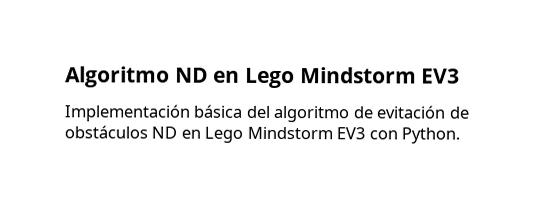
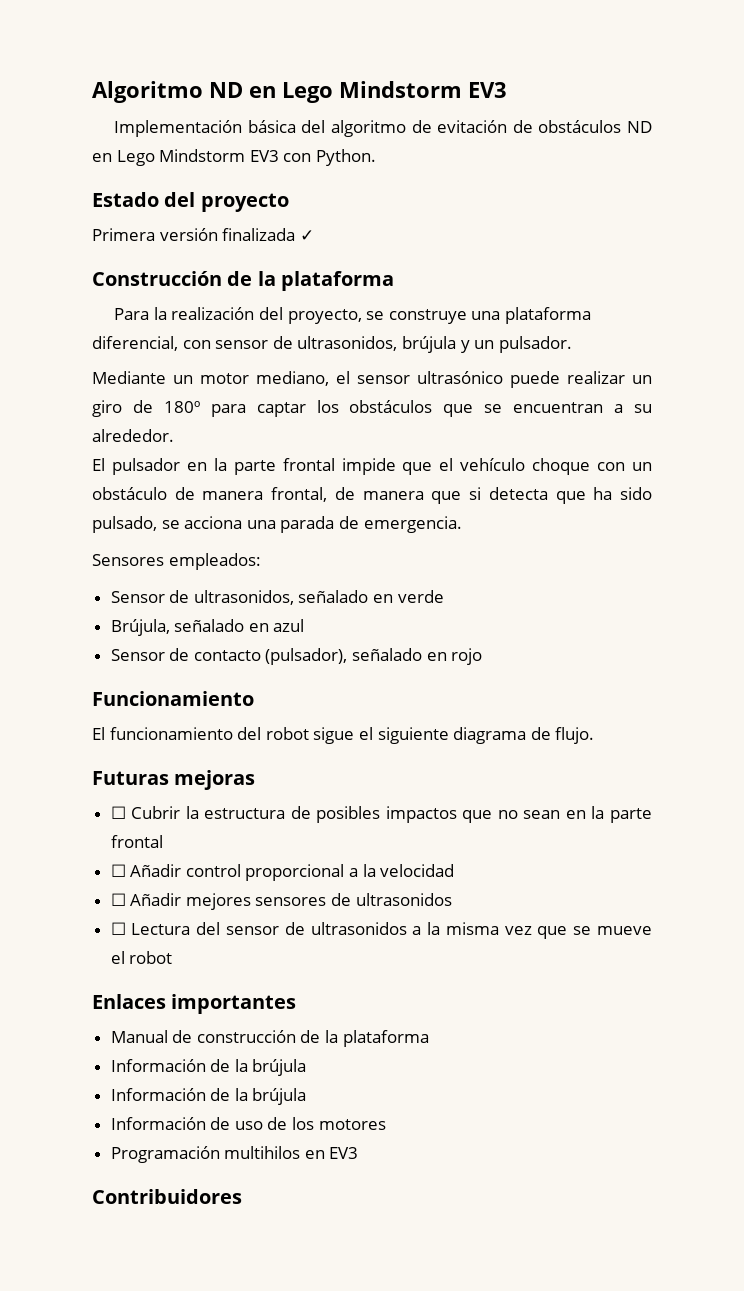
+ Estado del proyecto
+ Primera versión finalizada ✓
+ Construcción de la plataforma
+ Para la realización del proyecto, se construye una plataforma diferencial, con sensor de ultrasonidos, brújula y un pulsador.
+ Mediante un motor mediano, el sensor ultrasónico puede realizar un giro de 180º para captar los obstáculos que se encuentran a su alrededor.
+ El pulsador en la parte frontal impide que el vehículo choque con un obstáculo de manera frontal, de manera que si detecta que ha sido pulsado, se acciona una parada de emergencia.
+ Sensores empleados:
+ Sensor de ultrasonidos, señalado en verde
+ Brújula, señalado en azul
+ Sensor de contacto (pulsador), señalado en rojo
+ Funcionamiento
+ El funcionamiento del robot sigue el siguiente diagrama de flujo.
+ Futuras mejoras
+ ☐ Cubrir la estructura de posibles impactos que no sean en la parte frontal
+ ☐ Añadir control proporcional a la velocidad
+ ☐ Añadir mejores sensores de ultrasonidos
+ ☐ Lectura del sensor de ultrasonidos a la misma vez que se mueve el robot
+ Enlaces importantes
+ Manual de construcción de la plataforma
+ Información de la brújula
+ Información de la brújula
+ Información de uso de los motores
+ Programación multihilos en EV3
+ Contribuidores

